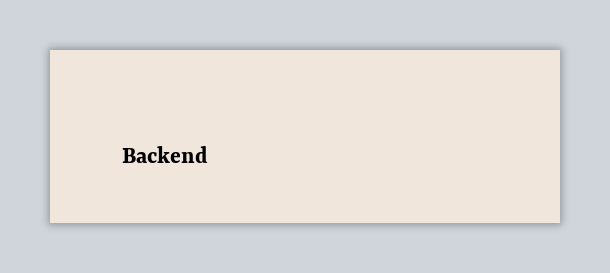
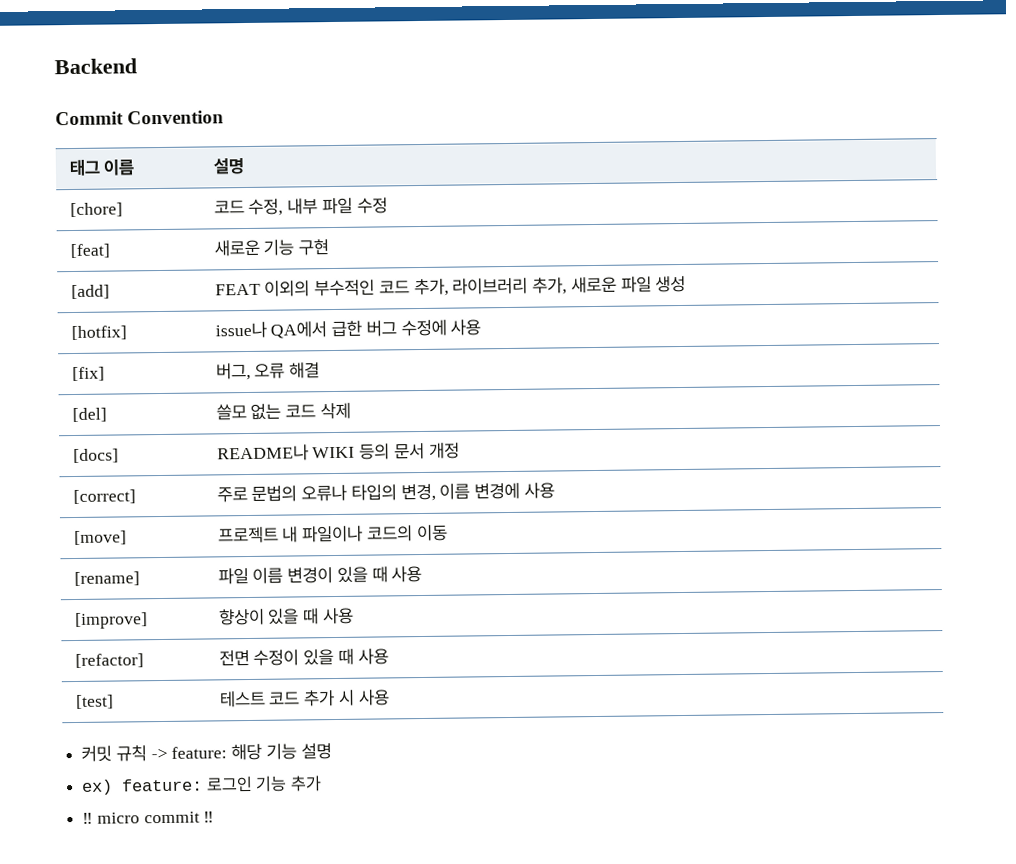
+ Commit Convention
+ 태그 이름 | 설명
+ [chore] | 코드 수정, 내부 파일 수정
+ [feat] | 새로운 기능 구현
+ [add] | FEAT 이외의 부수적인 코드 추가, 라이브러리 추가, 새로운 파일 생성
+ [hotfix] | issue나 QA에서 급한 버그 수정에 사용
+ [fix] | 버그, 오류 해결
+ [del] | 쓸모 없는 코드 삭제
+ [docs] | README나 WIKI 등의 문서 개정
+ [correct] | 주로 문법의 오류나 타입의 변경, 이름 변경에 사용
+ [move] | 프로젝트 내 파일이나 코드의 이동
+ [rename] | 파일 이름 변경이 있을 때 사용
+ [improve] | 향상이 있을 때 사용
+ [refactor] | 전면 수정이 있을 때 사용
+ [test] | 테스트 코드 추가 시 사용
+ 커밋 규칙 -> feature: 해당 기능 설명
+ ex) feature: 로그인 기능 추가
+ ‼ micro commit ‼

